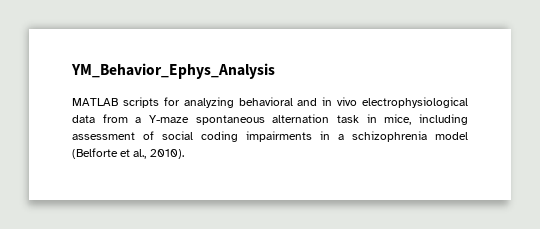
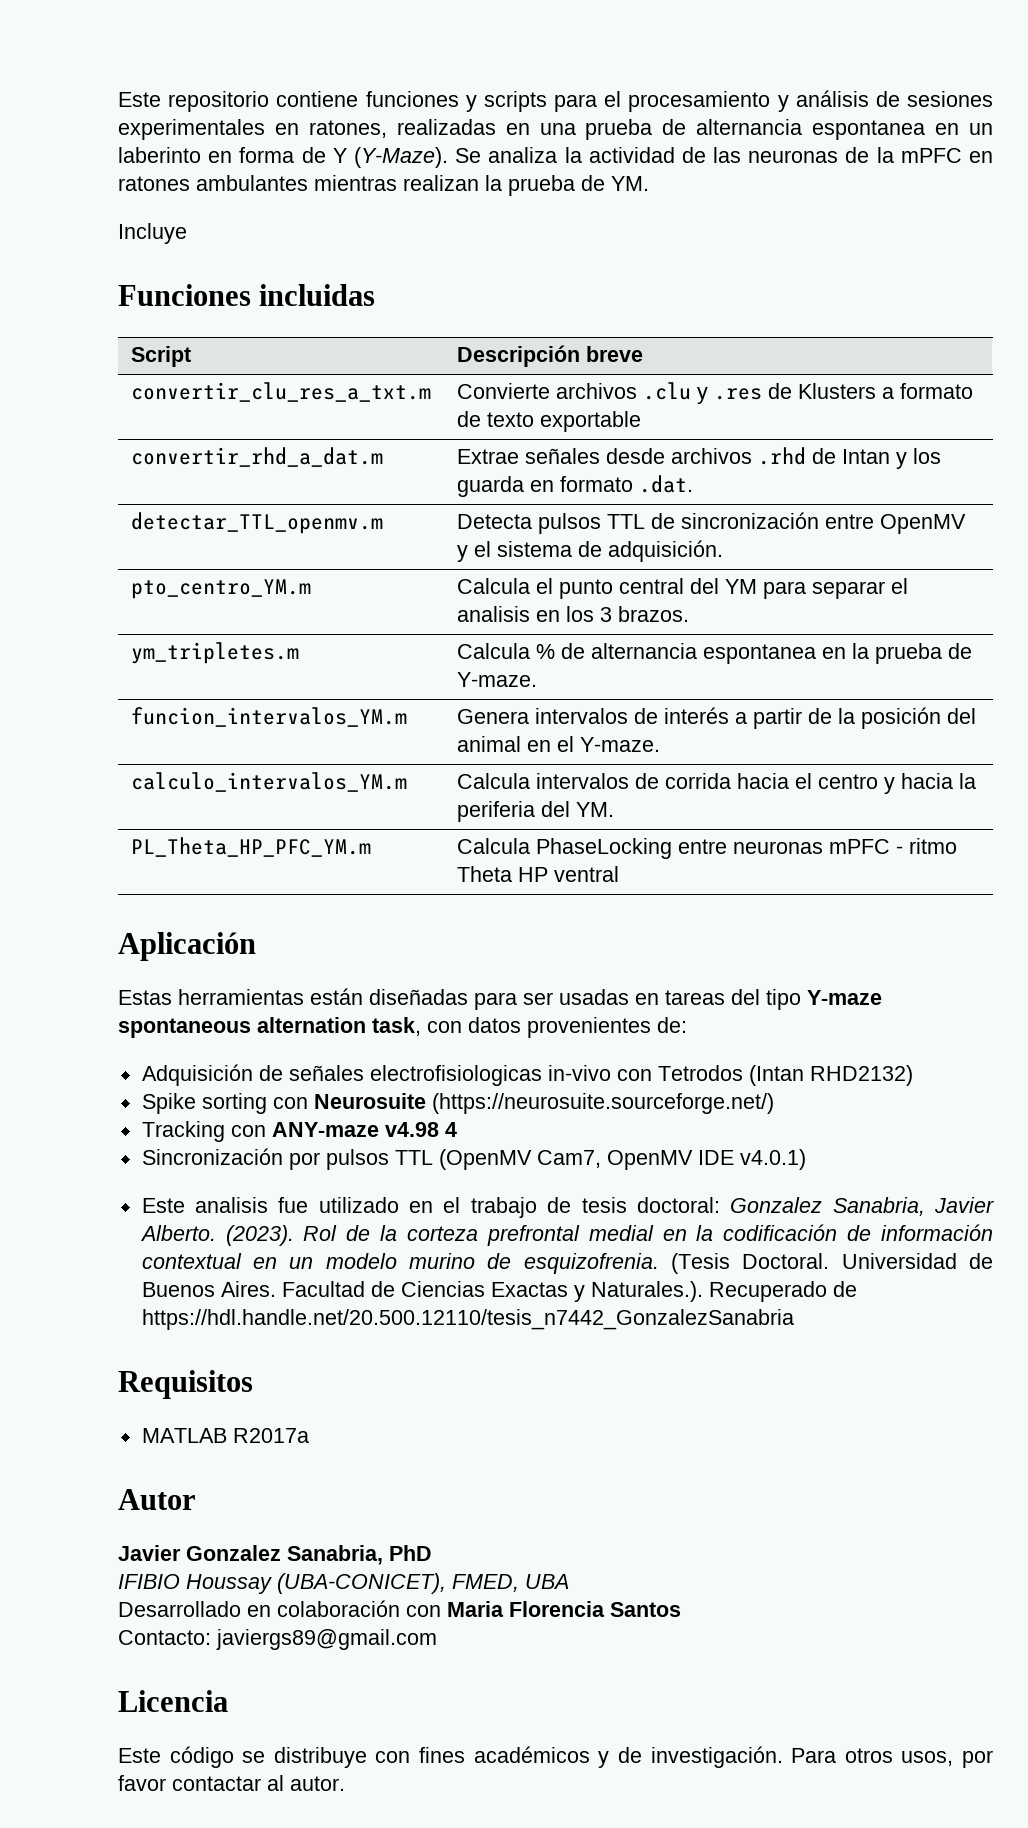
- YM_Behavior_Ephys_Analysis
- MATLAB scripts for analyzing behavioral and in vivo electrophysiological data from a Y-maze spontaneous alternation task in mice, including assessment of social coding impairments in a schizophrenia model (Belforte et al., 2010).
+ Este repositorio contiene funciones y scripts para el procesamiento y análisis de sesiones experimentales en ratones, realizadas en una prueba de alternancia espontanea en un laberinto en forma de Y (Y-Maze). Se analiza la actividad de las neuronas de la mPFC en ratones ambulantes mientras realizan la prueba de YM.
+ Incluye
+ Funciones incluidas
+ Script | Descripción breve
+ convertir_clu_res_a_txt.m | Convierte archivos .clu y .res de Klusters a formato de texto exportable
+ convertir_rhd_a_dat.m | Extrae señales desde archivos .rhd de Intan y los guarda en formato .dat.
+ detectar_TTL_openmv.m | Detecta pulsos TTL de sincronización entre OpenMV y el sistema de adquisición.
+ pto_centro_YM.m | Calcula el punto central del YM para separar el analisis en los 3 brazos.
+ ym_tripletes.m | Calcula % de alternancia espontanea en la prueba de Y-maze.
+ funcion_intervalos_YM.m | Genera intervalos de interés a partir de la posición del animal en el Y-maze.
+ calculo_intervalos_YM.m | Calcula intervalos de corrida hacia el centro y hacia la periferia del YM.
+ PL_Theta_HP_PFC_YM.m | Calcula PhaseLocking entre neuronas mPFC - ritmo Theta HP ventral
+ Aplicación
+ Estas herramientas están diseñadas para ser usadas en tareas del tipo Y-maze spontaneous alternation task, con datos provenientes de:
+ Adquisición de señales electrofisiologicas in-vivo con Tetrodos (Intan RHD2132)
+ Spike sorting con Neurosuite (https://neurosuite.sourceforge.net/)
+ Tracking con ANY-maze v4.98 4
+ Sincronización por pulsos TTL (OpenMV Cam7, OpenMV IDE v4.0.1)
+ Este analisis fue utilizado en el trabajo de tesis doctoral: Gonzalez Sanabria, Javier Alberto. (2023). Rol de la corteza prefrontal medial en la codificación de información contextual en un modelo murino de esquizofrenia. (Tesis Doctoral. Universidad de Buenos Aires. Facultad de Ciencias Exactas y Naturales.). Recuperado de https://hdl.handle.net/20.500.12110/tesis_n7442_GonzalezSanabria
+ Requisitos
+ MATLAB R2017a
+ Autor
+ Javier Gonzalez Sanabria, PhD
+ IFIBIO Houssay (UBA-CONICET), FMED, UBA
+ Desarrollado en colaboración con Maria Florencia Santos
+ Contacto: javiergs89@gmail.com
+ Licencia
+ Este código se distribuye con fines académicos y de investigación. Para otros usos, por favor contactar al autor.

